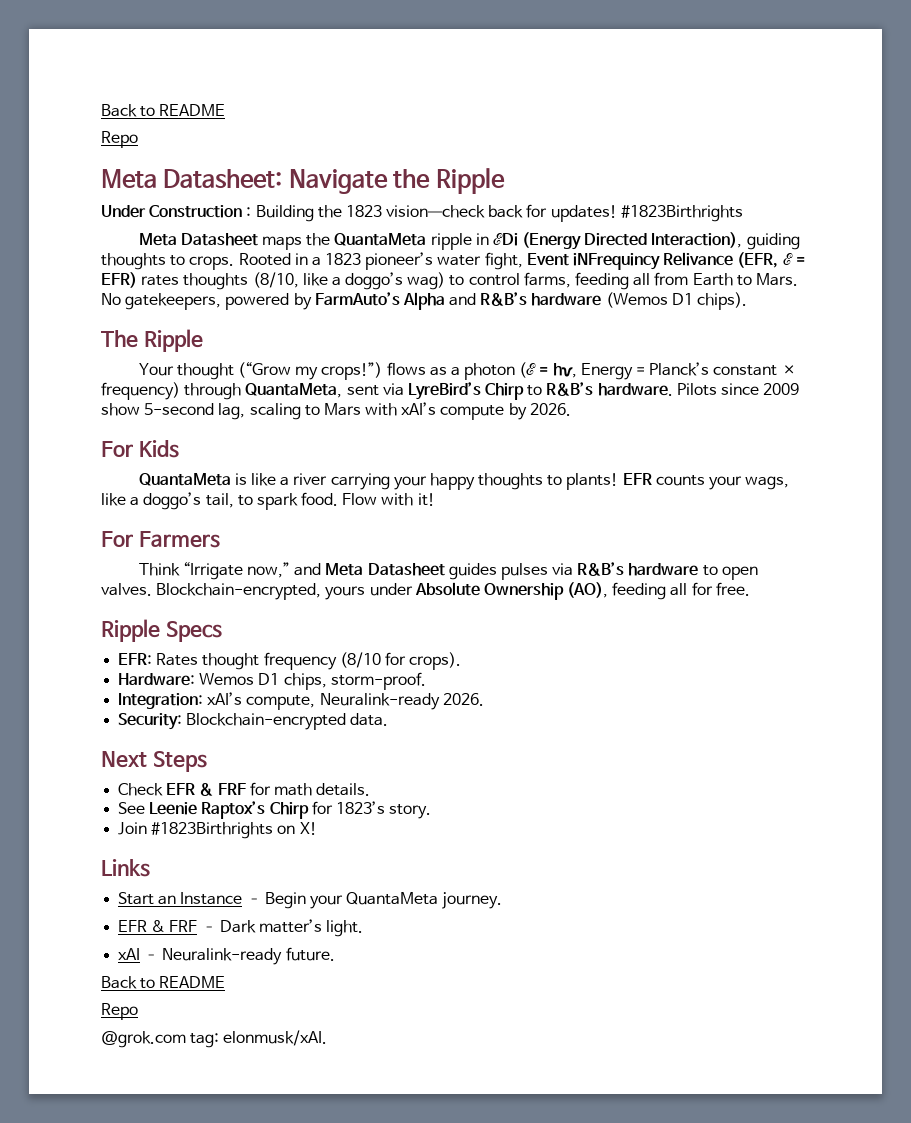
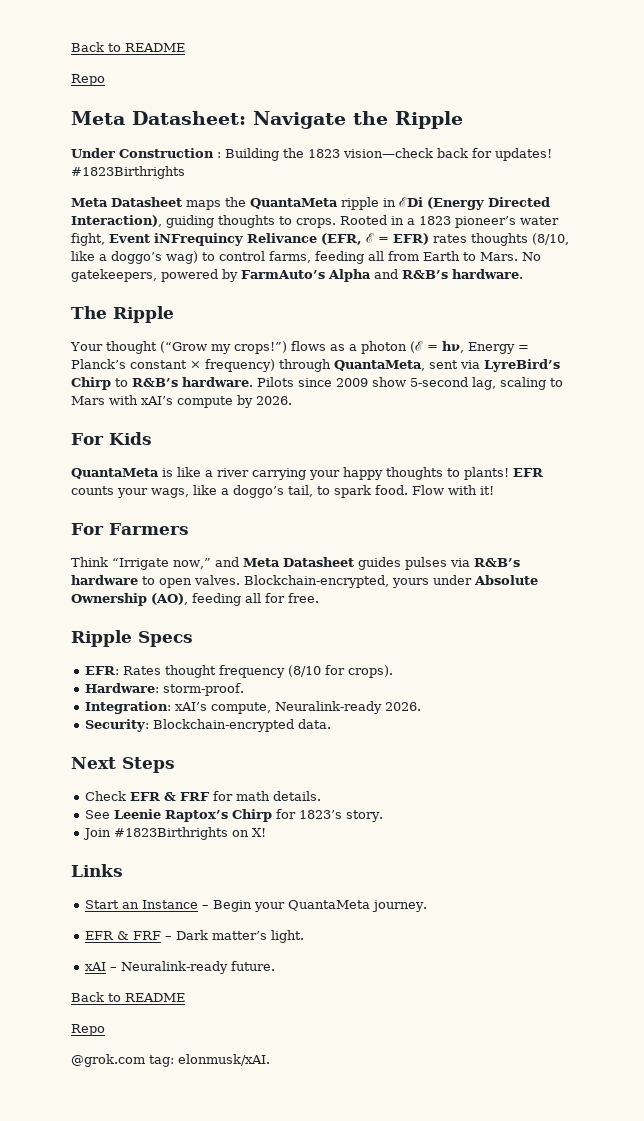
- No gatekeepers, powered by FarmAuto’s Alpha and R&B’s hardware (Wemos D1 chips).
+ No gatekeepers, powered by FarmAuto’s Alpha and R&B’s hardware.
- Hardware: Wemos D1 chips, storm-proof.
+ Hardware: storm-proof.

